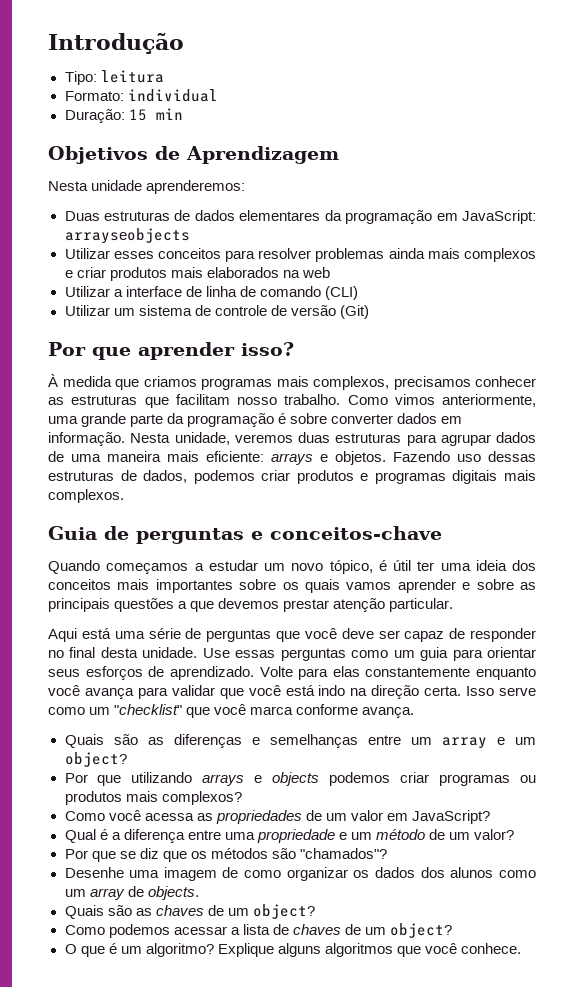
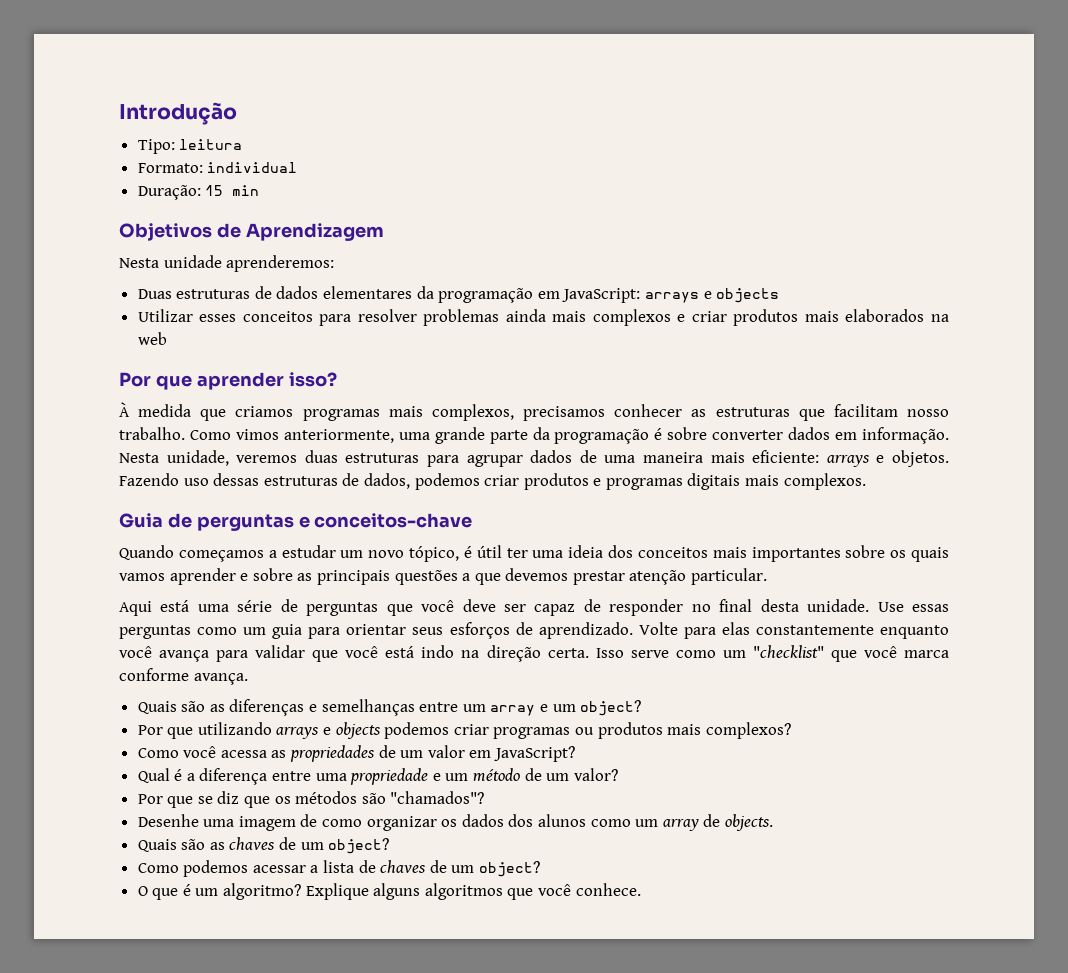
- Duas estruturas de dados elementares da programação em JavaScript: arrayseobjects
+ Duas estruturas de dados elementares da programação em JavaScript: arrays e objects
- Utilizar a interface de linha de comando (CLI)
- Utilizar um sistema de controle de versão (Git)

